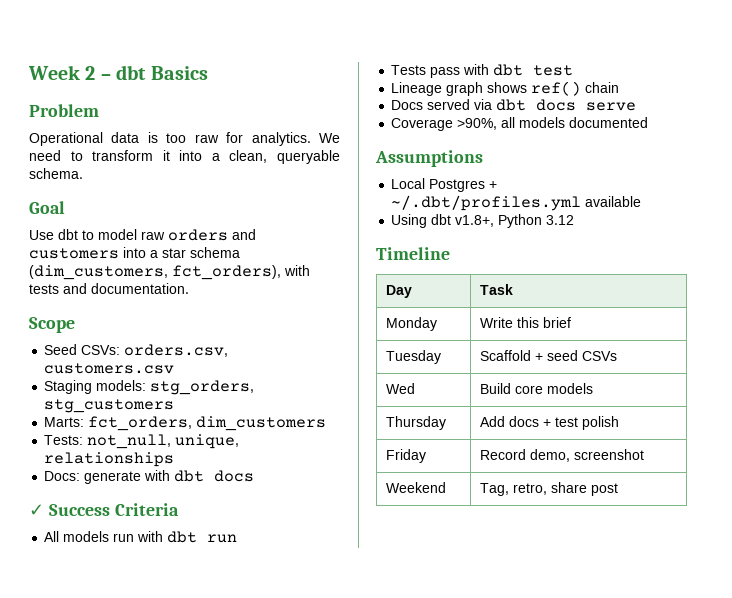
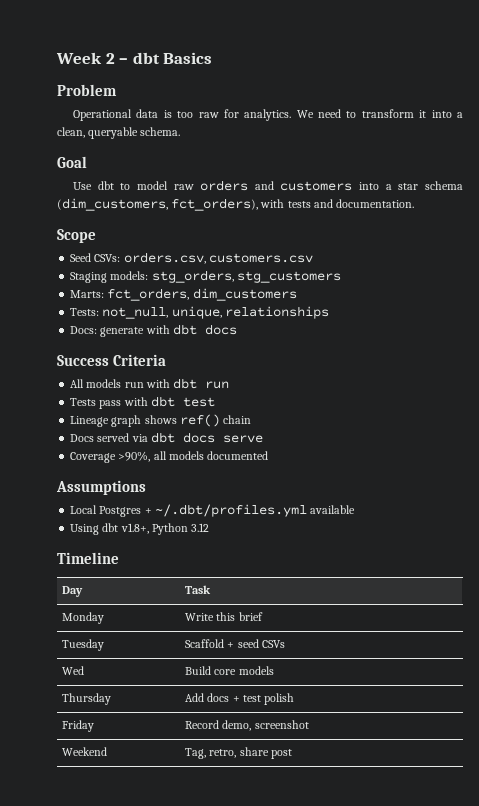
- ✓ Success Criteria
+ Success Criteria

